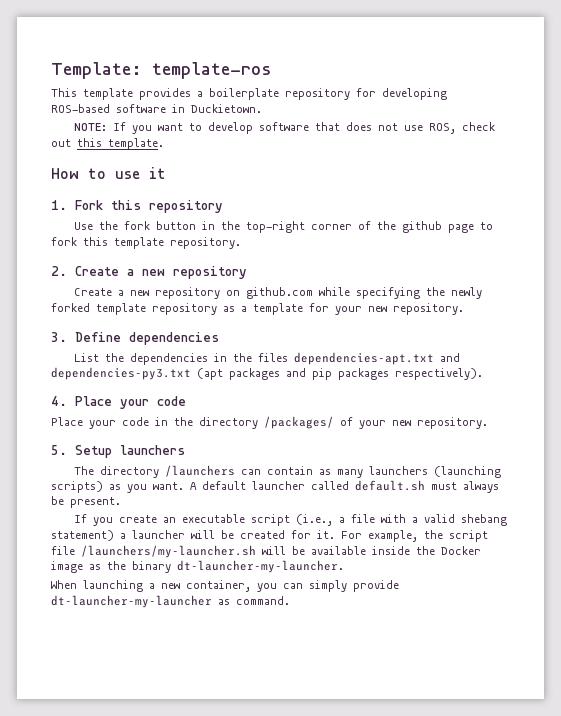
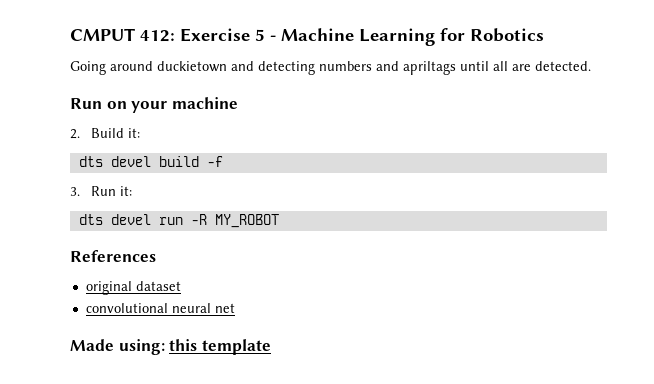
- Template: template-ros
- This template provides a boilerplate repository for developing ROS-based software in Duckietown.
- NOTE: If you want to develop software that does not use ROS, check out this template.
- How to use it
- 1. Fork this repository
- Use the fork button in the top-right corner of the github page to fork this template repository.
- 2. Create a new repository
- Create a new repository on github.com while specifying the newly forked template repository as a template for your new repository.
- 3. Define dependencies
- List the dependencies in the files dependencies-apt.txt and dependencies-py3.txt (apt packages and pip packages respectively).
- 4. Place your code
- Place your code in the directory /packages/ of your new repository.
- 5. Setup launchers
- The directory /launchers can contain as many launchers (launching scripts) as you want. A default launcher called default.sh must always be present.
- If you create an executable script (i.e., a file with a valid shebang statement) a launcher will be created for it. For example, the script file /launchers/my-launcher.sh will be available inside the Docker image as the binary dt-launcher-my-launcher.
- When launching a new container, you can simply provide dt-launcher-my-launcher as command.
+ CMPUT 412: Exercise 5 - Machine Learning for Robotics
+ Going around duckietown and detecting numbers and apriltags until all are detected.
+ Run on your machine
+ 2. Build it:
+ dts devel build -f
+ 3. Run it:
+ dts devel run -R MY_ROBOT
+ References
+ original dataset
+ convolutional neural net
+ Made using: this template

